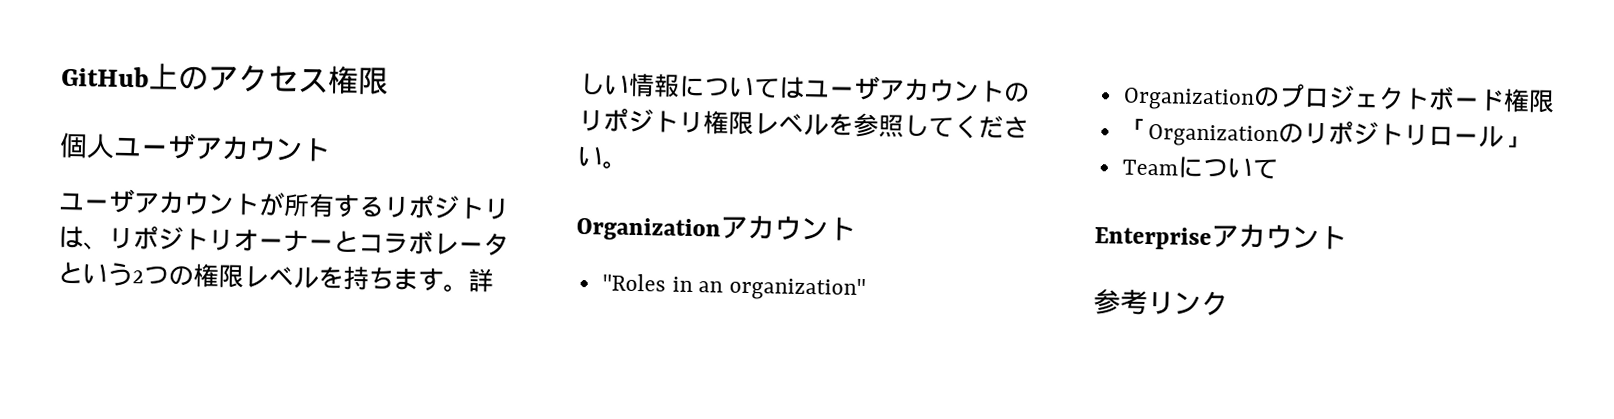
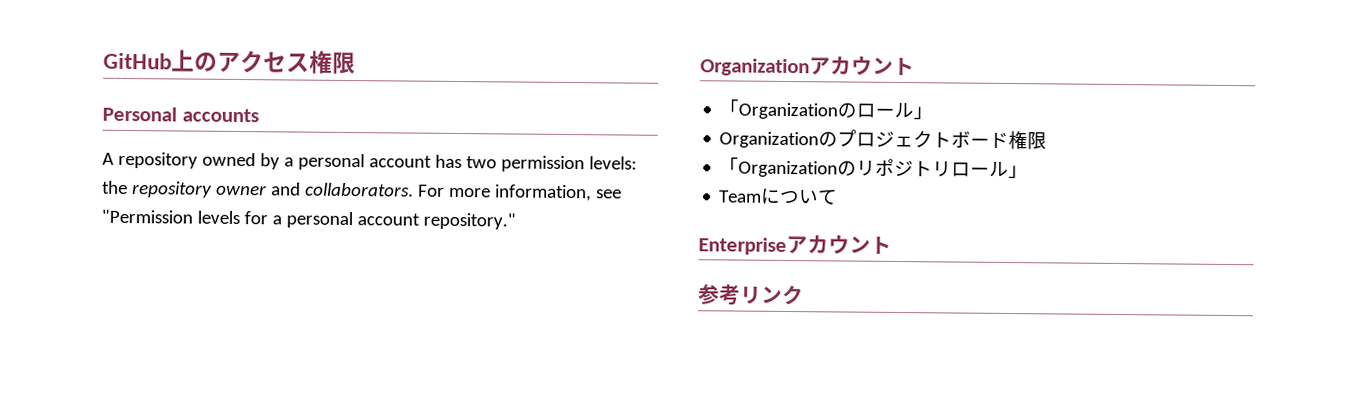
- 個人ユーザアカウント
- ユーザアカウントが所有するリポジトリは、リポジトリオーナーとコラボレータという2つの権限レベルを持ちます。詳しい情報についてはユーザアカウントのリポジトリ権限レベルを参照してください。
+ Personal accounts
+ A repository owned by a personal account has two permission levels: the repository owner and collaborators. For more information, see "Permission levels for a personal account repository."
- "Roles in an organization"
+ 「Organizationのロール」

